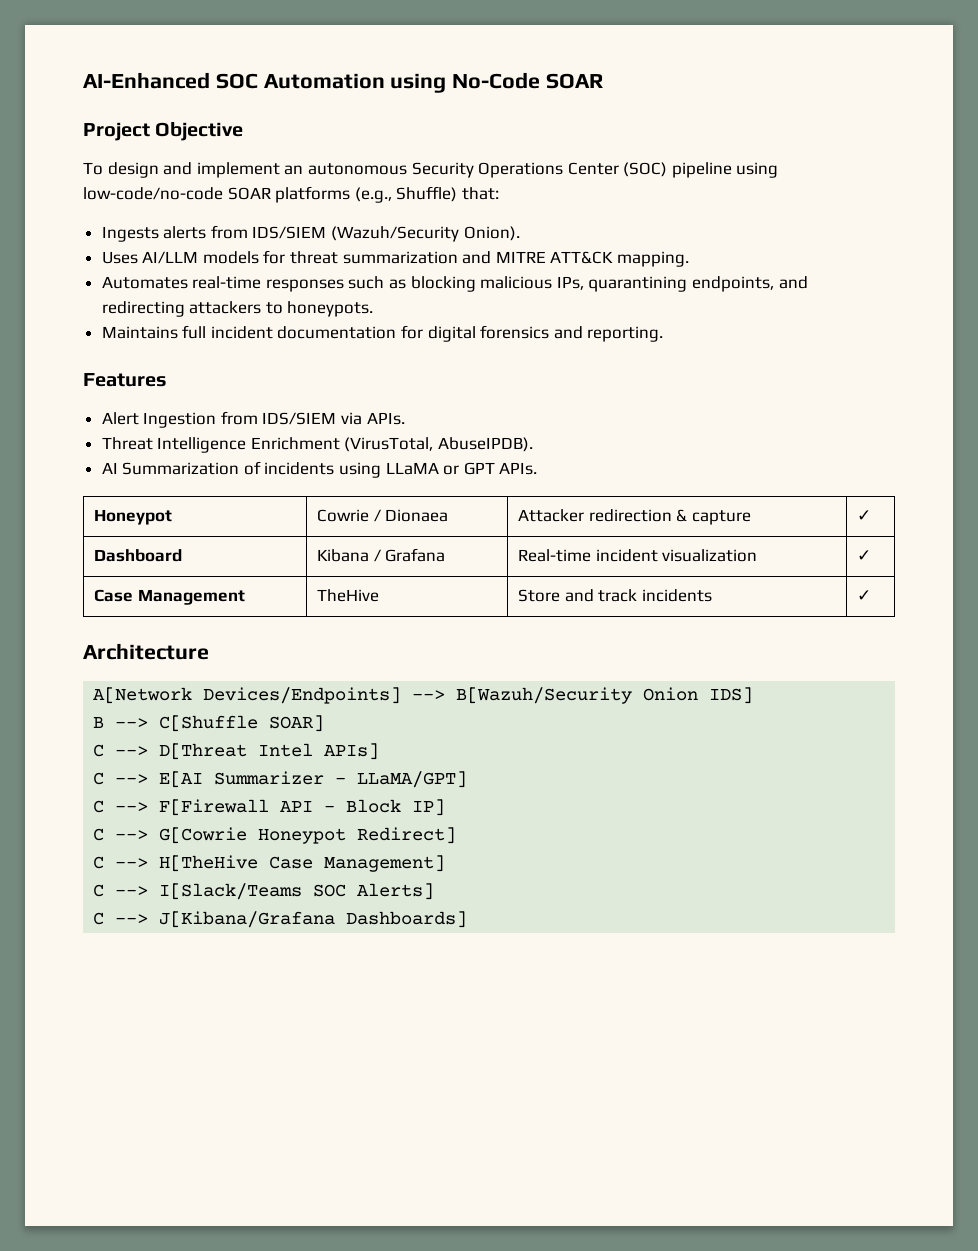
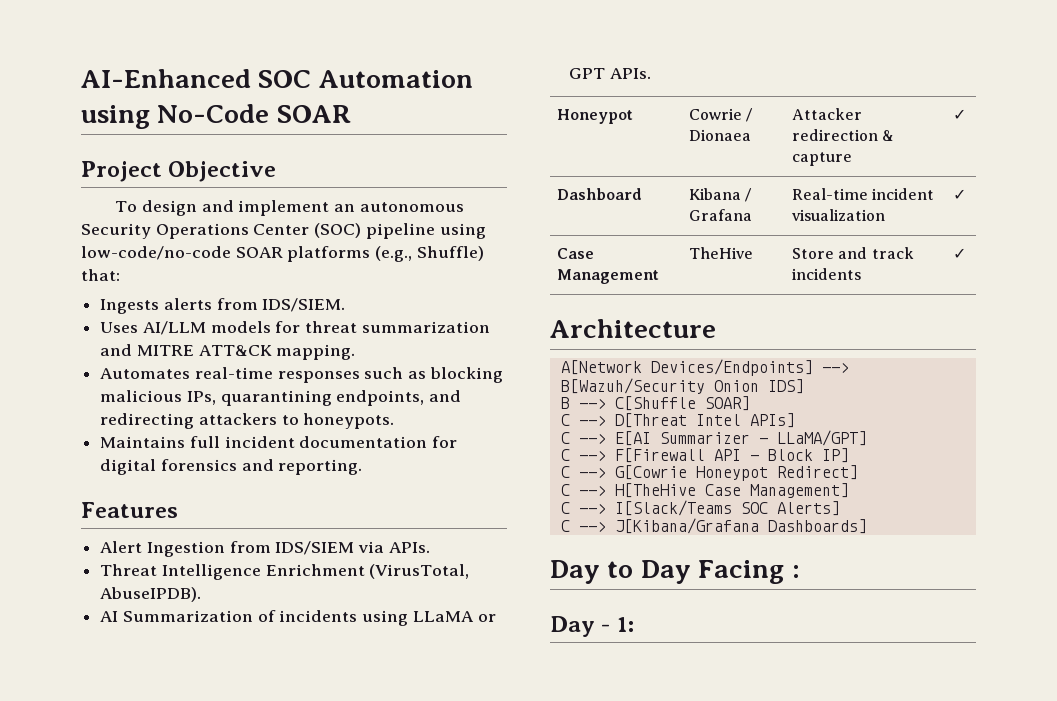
- Ingests alerts from IDS/SIEM (Wazuh/Security Onion).
+ Ingests alerts from IDS/SIEM.
+ Day to Day Facing :
+ Day - 1:

